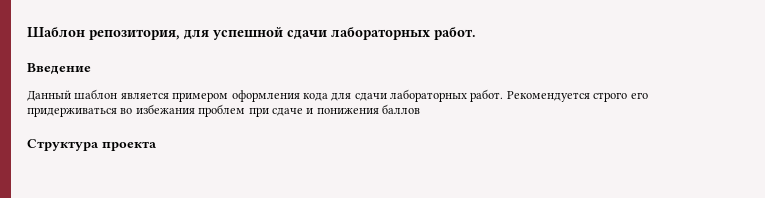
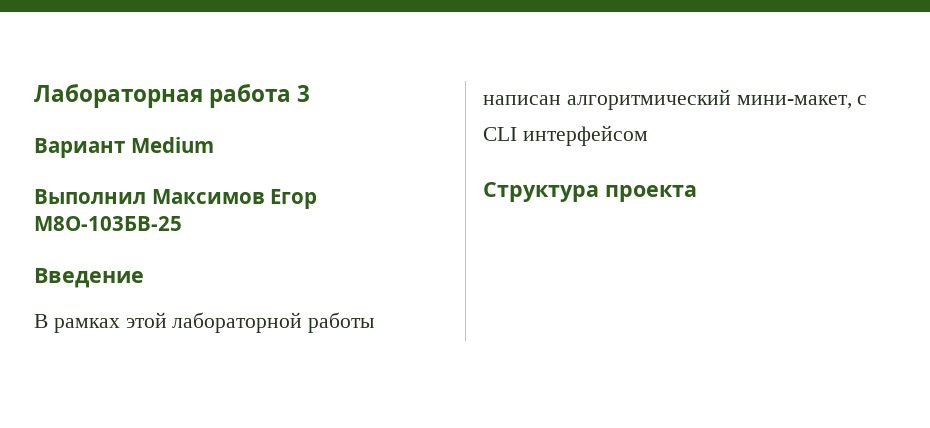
- Шаблон репозитория, для успешной сдачи лабораторных работ.
+ Лабораторная работа 3
+ Вариант Medium
+ Выполнил Максимов Егор М8О-103БВ-25
  Введение
- Данный шаблон является примером оформления кода для сдачи лабораторных работ. Рекомендуется строго его придерживаться во избежания проблем при сдаче и понижения баллов
+ В рамках этой лабораторной работы написан алгоритмический мини-макет, с CLI интерфейсом

